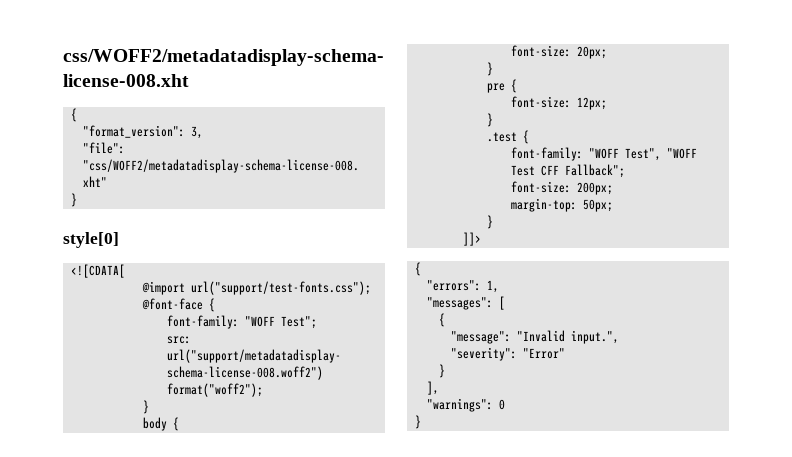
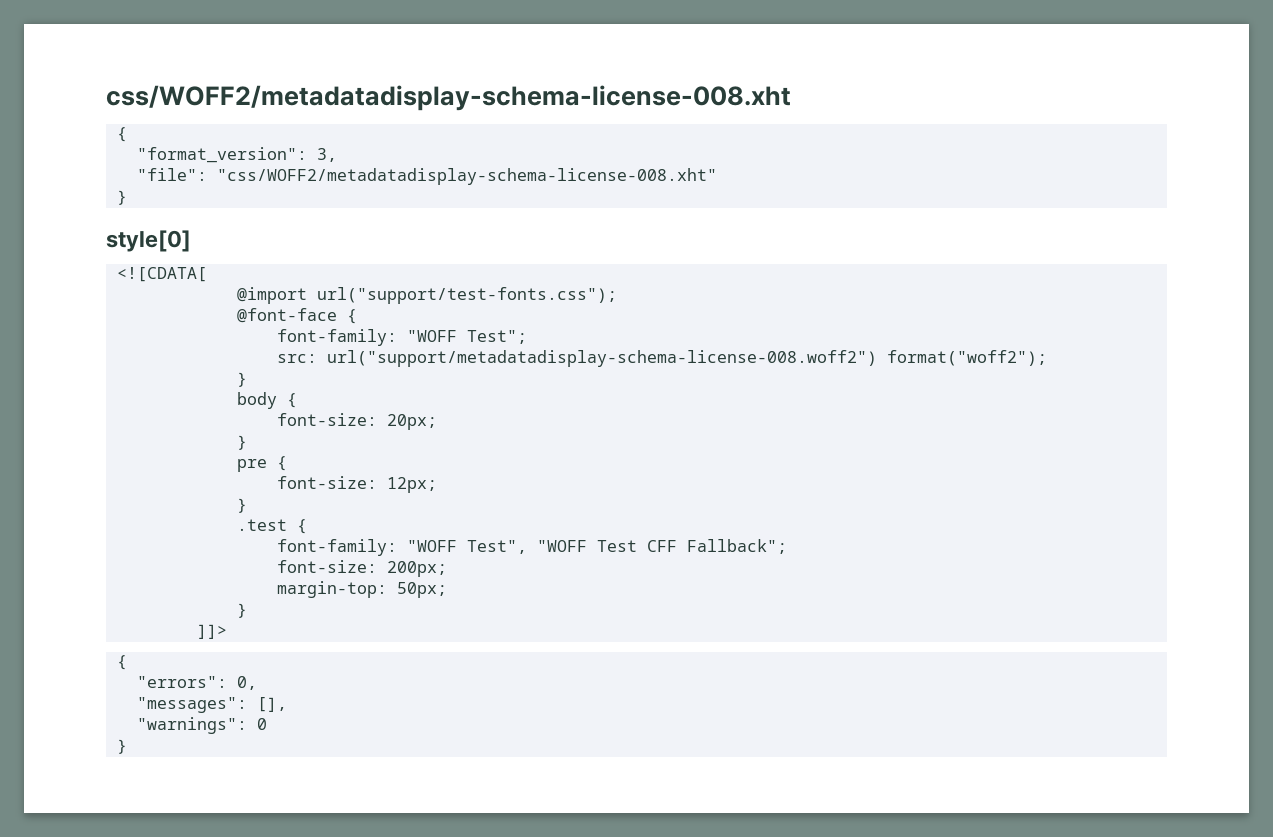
- "errors": 1,
+ "errors": 0,
- "messages": [
- {
- "message": "Invalid input.",
- "severity": "Error"
- }
- ],
+ "messages": [],

